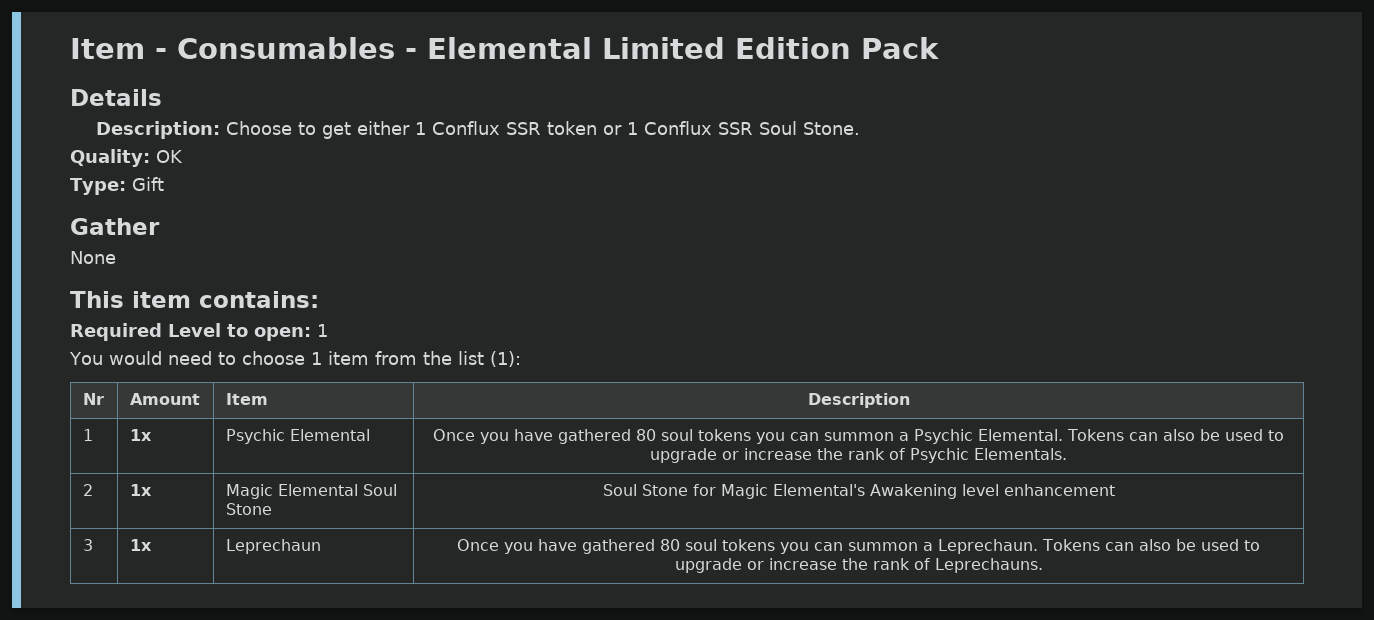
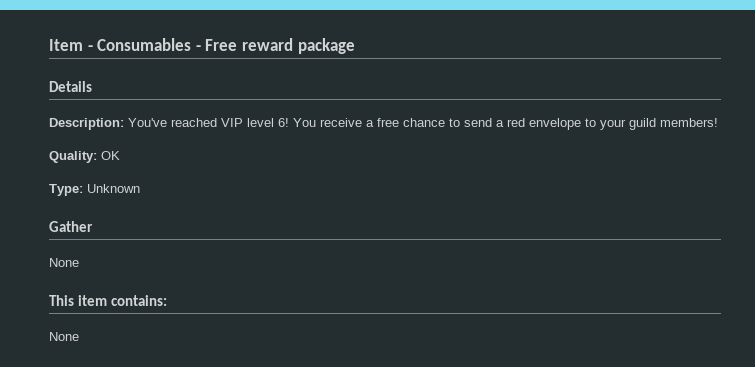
- Item - Consumables - Elemental Limited Edition Pack
+ Item - Consumables - Free reward package
  Details
- Description: Choose to get either 1 Conflux SSR token or 1 Conflux SSR Soul Stone.
+ Description: You've reached VIP level 6! You receive a free chance to send a red envelope to your guild members!
- Type: Gift
+ Type: Unknown
  This item contains:
- Required Level to open: 1
- You would need to choose 1 item from the list (1):
- Nr | Amount | Item | Description
- 1 | 1x | Psychic Elemental | Once you have gathered 80 soul tokens you can summon a Psychic Elemental. Tokens can also be used to upgrade or increase the rank of Psychic Elementals.
- 2 | 1x | Magic Elemental Soul Stone | Soul Stone for Magic Elemental's Awakening level enhancement
- 3 | 1x | Leprechaun | Once you have gathered 80 soul tokens you can summon a Leprechaun. Tokens can also be used to upgrade or increase the rank of Leprechauns.
+ None

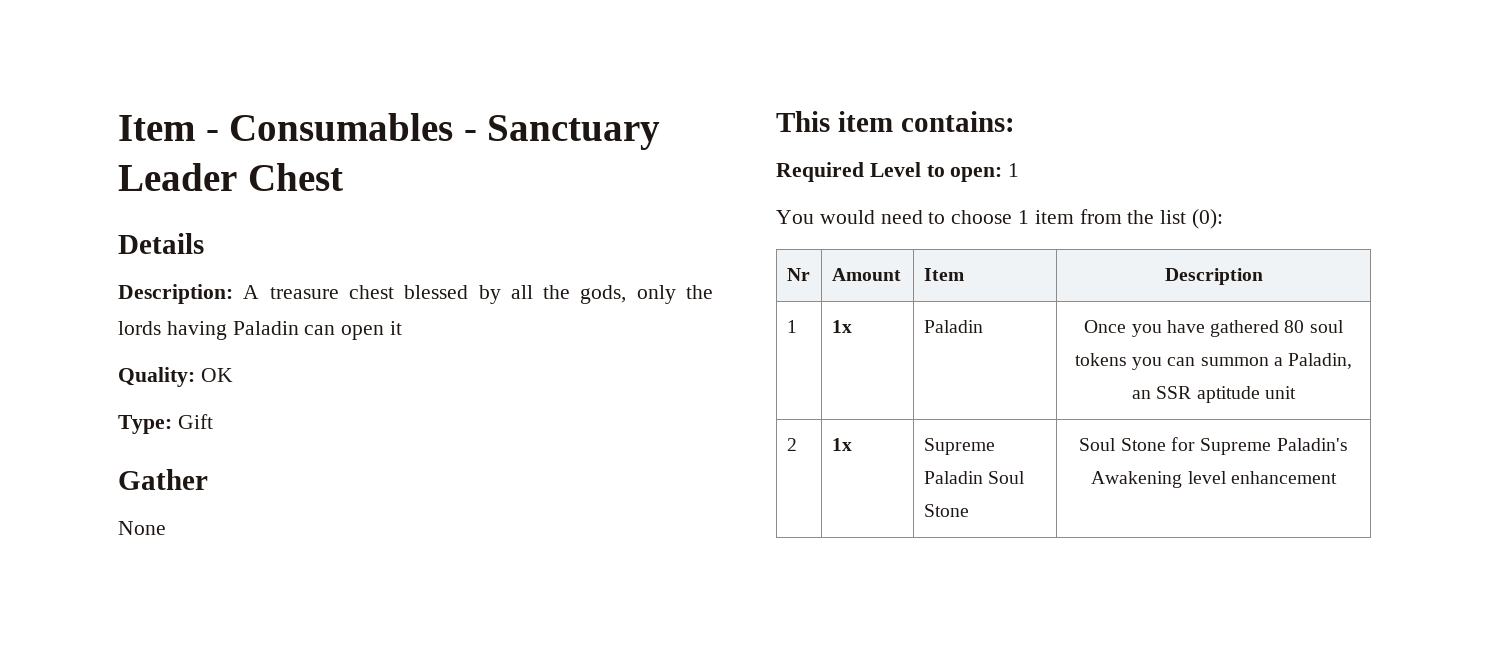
- Item - Consumables - Free reward package
+ Item - Consumables - Sanctuary Leader Chest
- Description: You've reached VIP level 6! You receive a free chance to send a red envelope to your guild members!
+ Description: A treasure chest blessed by all the gods, only the lords having Paladin can open it
- Type: Unknown
+ Type: Gift
  This item contains:
- None
+ Required Level to open: 1
+ You would need to choose 1 item from the list (0):
+ Nr | Amount | Item | Description
+ 1 | 1x | Paladin | Once you have gathered 80 soul tokens you can summon a Paladin, an SSR aptitude unit
+ 2 | 1x | Supreme Paladin Soul Stone | Soul Stone for Supreme Paladin's Awakening level enhancement

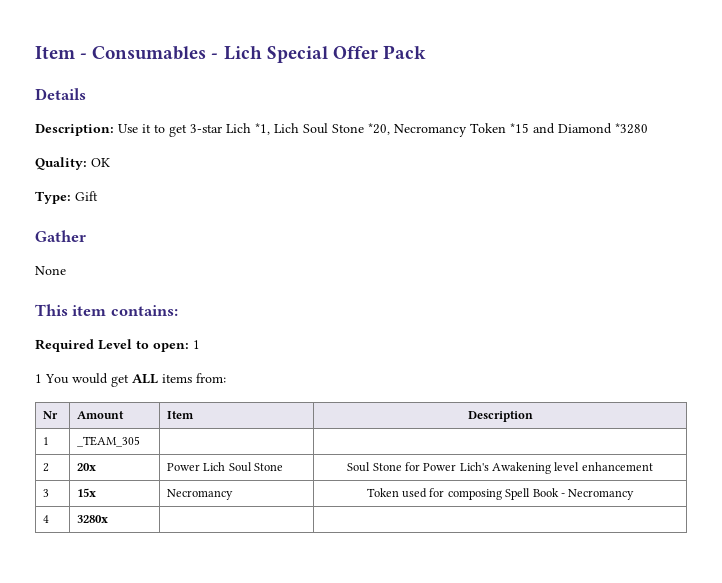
- Item - Consumables - Sanctuary Leader Chest
+ Item - Consumables - Lich Special Offer Pack
  Details
- Description: A treasure chest blessed by all the gods, only the lords having Paladin can open it
+ Description: Use it to get 3-star Lich *1, Lich Soul Stone *20, Necromancy Token *15 and Diamond *3280
- You would need to choose 1 item from the list (0):
+ 1 You would get ALL items from:
- 1 | 1x | Paladin | Once you have gathered 80 soul tokens you can summon a Paladin, an SSR aptitude unit
- 2 | 1x | Supreme Paladin Soul Stone | Soul Stone for Supreme Paladin's Awakening level enhancement
+ 1 | _TEAM_305 | |
+ 2 | 20x | Power Lich Soul Stone | Soul Stone for Power Lich's Awakening level enhancement
+ 3 | 15x | Necromancy | Token used for composing Spell Book - Necromancy
+ 4 | 3280x | |

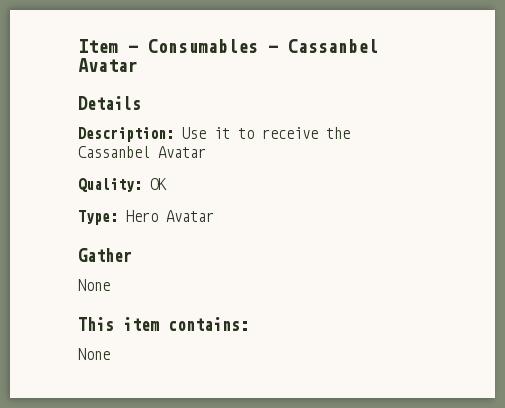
- Item - Consumables - Lich Special Offer Pack
+ Item - Consumables - Cassanbel Avatar
- Description: Use it to get 3-star Lich *1, Lich Soul Stone *20, Necromancy Token *15 and Diamond *3280
+ Description: Use it to receive the Cassanbel Avatar
- Type: Gift
+ Type: Hero Avatar
  This item contains:
- Required Level to open: 1
- 1 You would get ALL items from:
- Nr | Amount | Item | Description
- 1 | _TEAM_305 | |
- 2 | 20x | Power Lich Soul Stone | Soul Stone for Power Lich's Awakening level enhancement
- 3 | 15x | Necromancy | Token used for composing Spell Book - Necromancy
- 4 | 3280x | |
+ None

